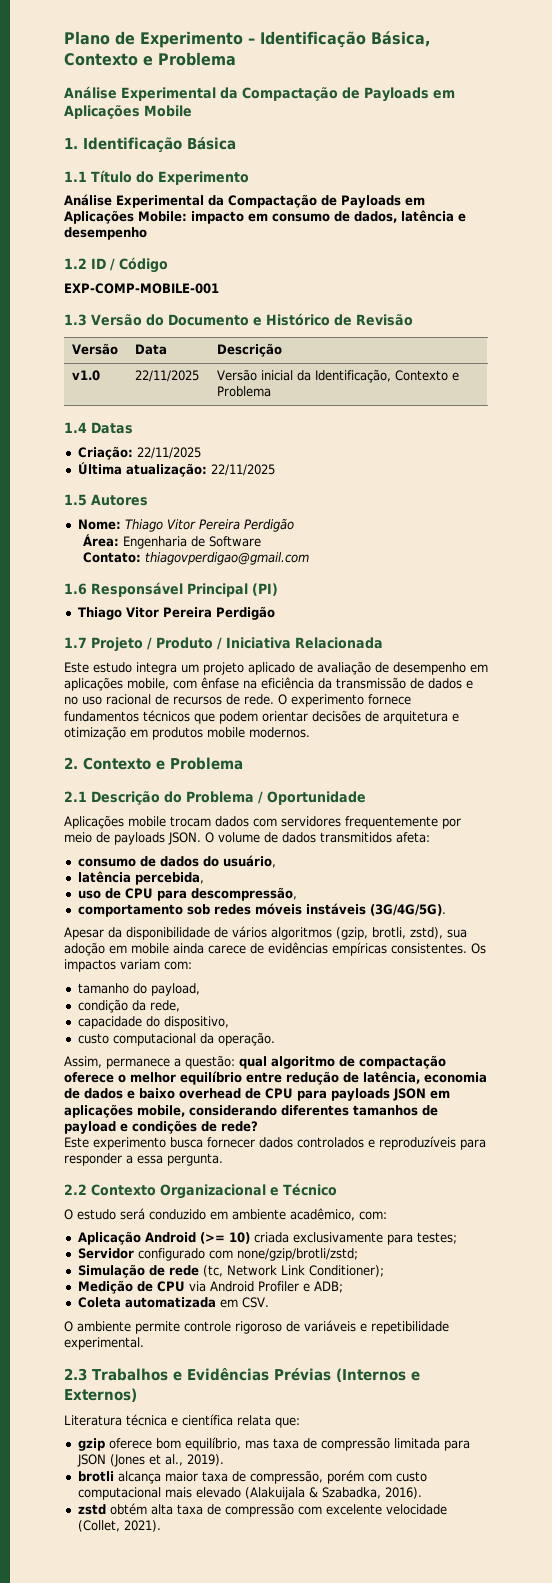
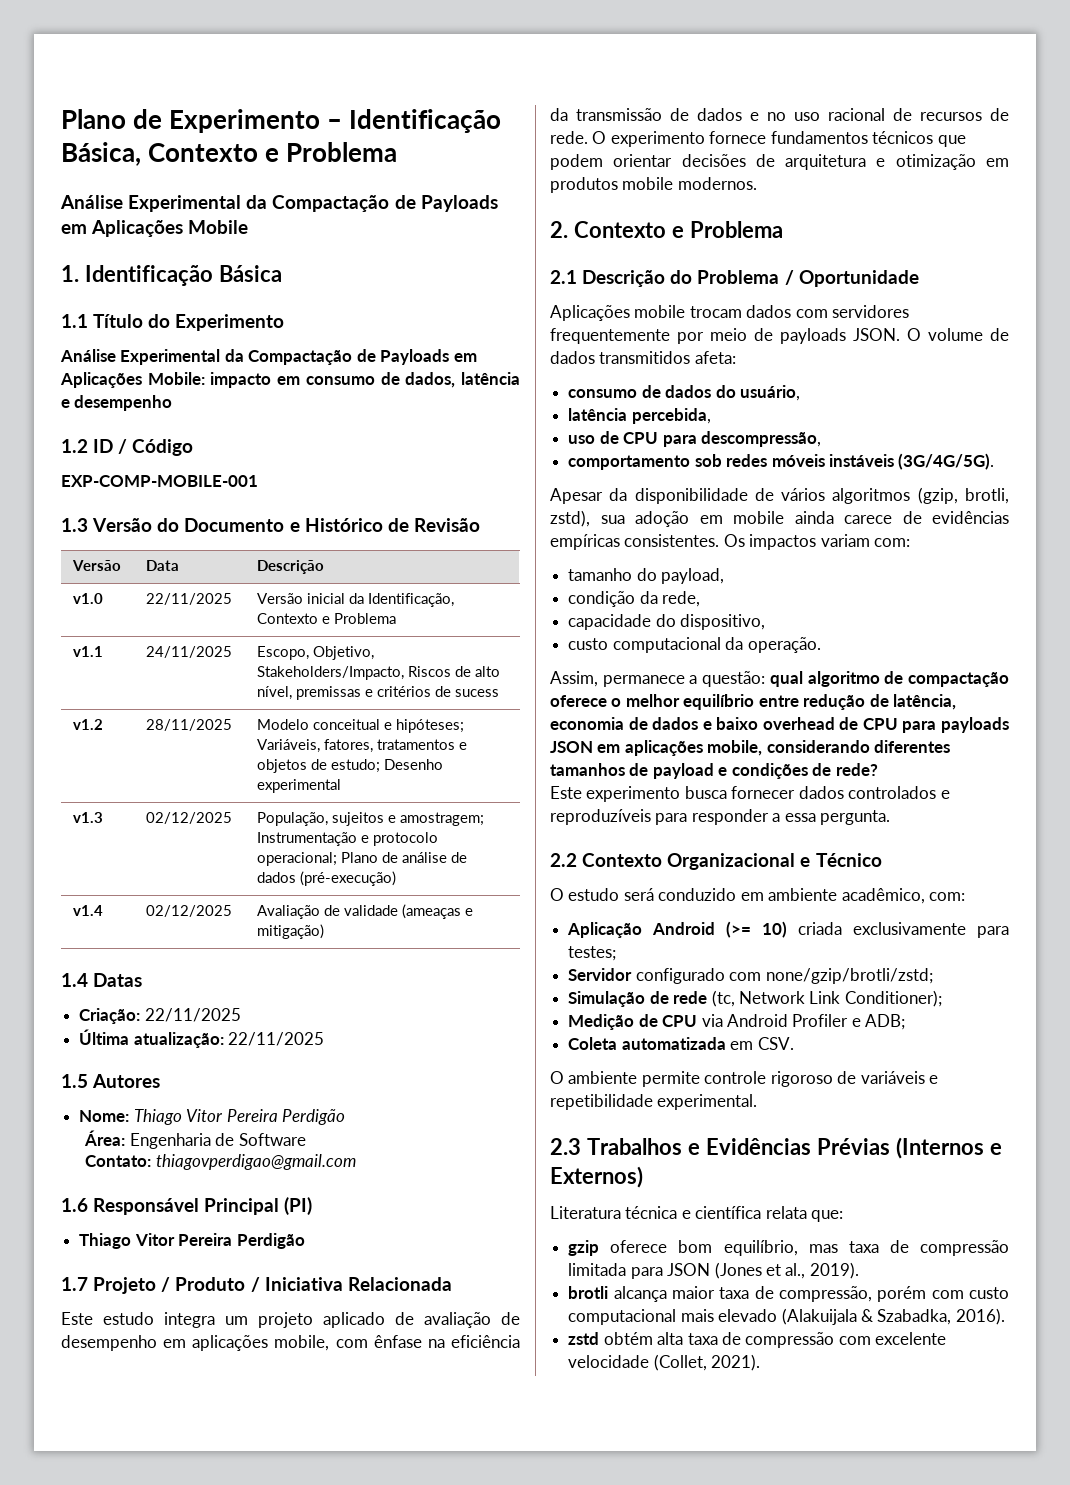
+ v1.1 | 24/11/2025 | Escopo, Objetivo, Stakeholders/Impacto, Riscos de alto nível, premissas e critérios de sucess
+ v1.2 | 28/11/2025 | Modelo conceitual e hipóteses; Variáveis, fatores, tratamentos e objetos de estudo; Desenho experimental
+ v1.3 | 02/12/2025 | População, sujeitos e amostragem; Instrumentação e protocolo operacional; Plano de análise de dados (pré-execução)
+ v1.4 | 02/12/2025 | Avaliação de validade (ameaças e mitigação)

